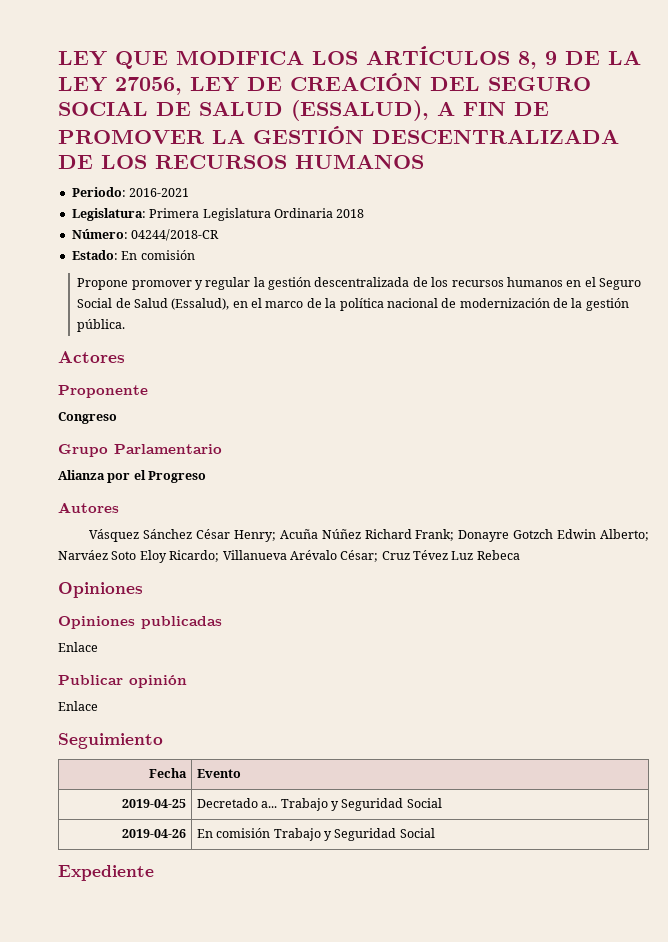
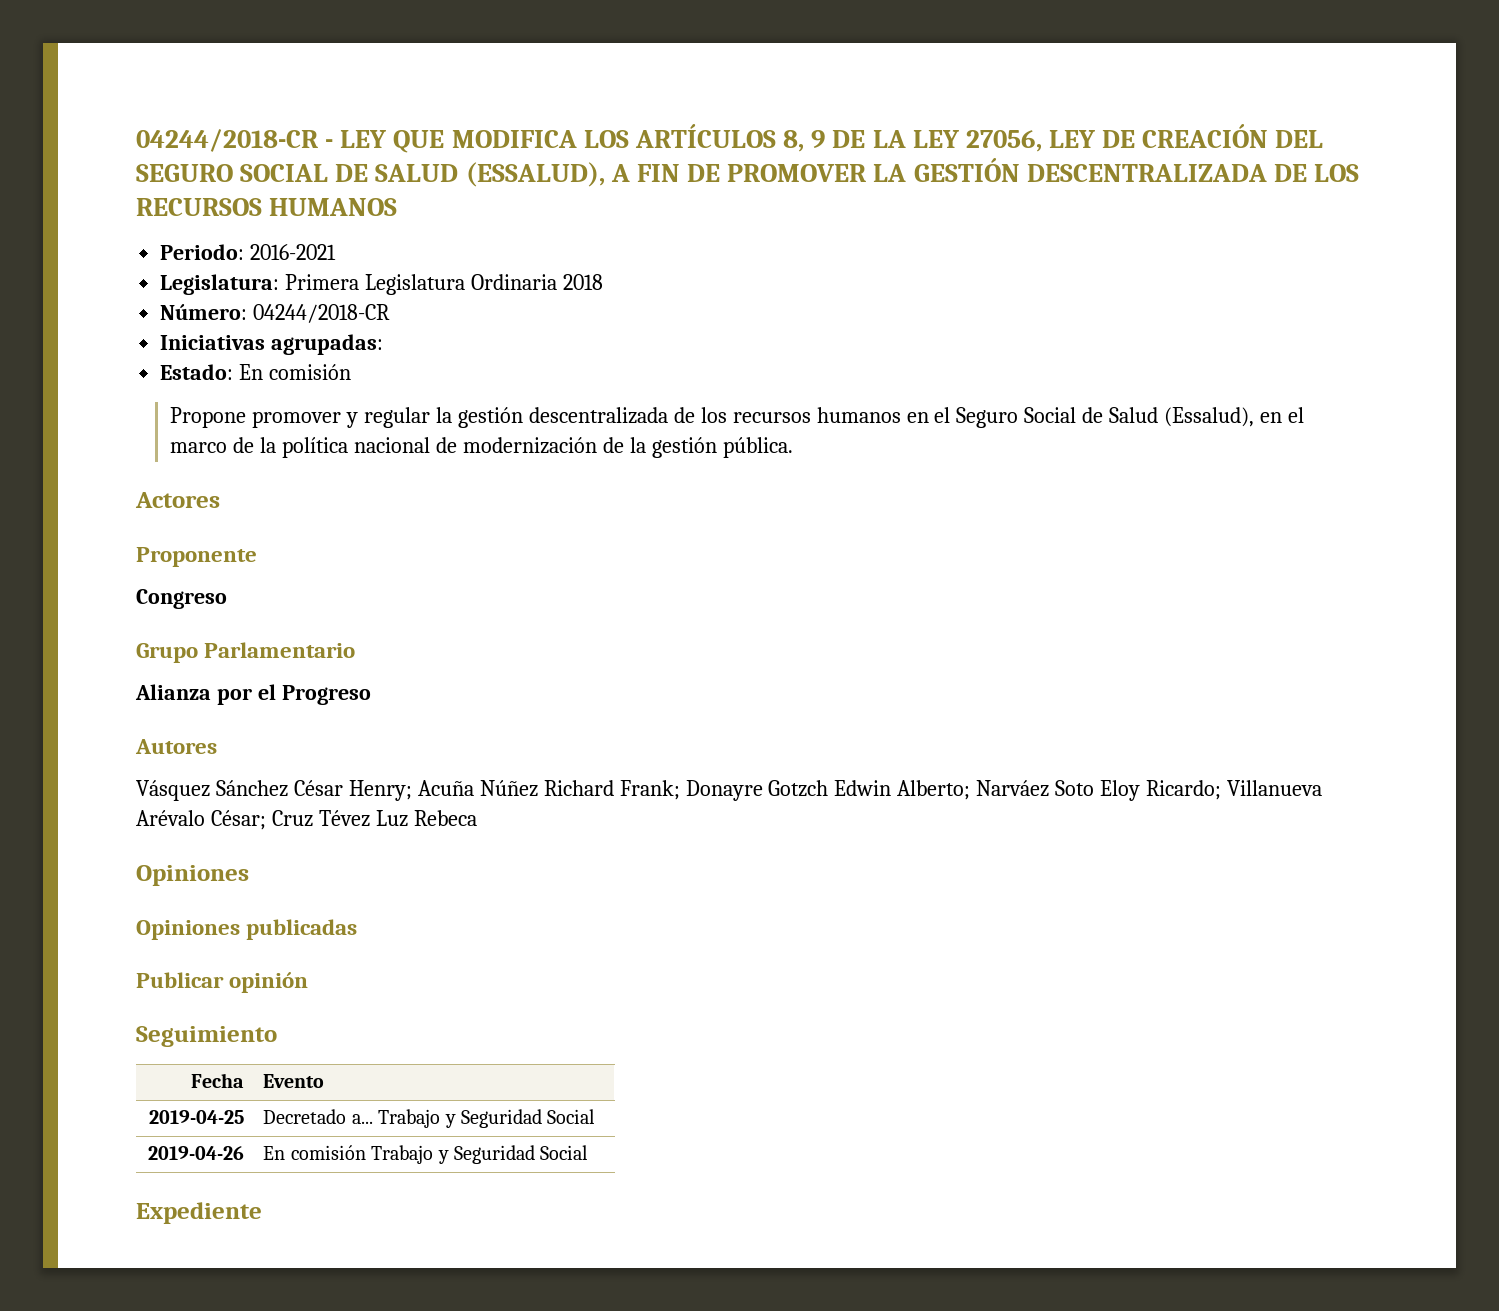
- LEY QUE MODIFICA LOS ARTÍCULOS 8, 9 DE LA LEY 27056, LEY DE CREACIÓN DEL SEGURO SOCIAL DE SALUD (ESSALUD), A FIN DE PROMOVER LA GESTIÓN DESCENTRALIZADA DE LOS RECURSOS HUMANOS
+ 04244/2018-CR - LEY QUE MODIFICA LOS ARTÍCULOS 8, 9 DE LA LEY 27056, LEY DE CREACIÓN DEL SEGURO SOCIAL DE SALUD (ESSALUD), A FIN DE PROMOVER LA GESTIÓN DESCENTRALIZADA DE LOS RECURSOS HUMANOS
+ Iniciativas agrupadas:
  Opiniones publicadas
- Enlace
  Publicar opinión
- Enlace

